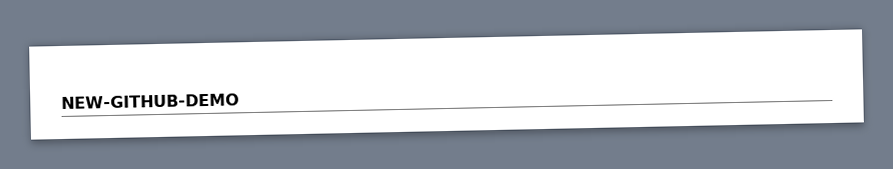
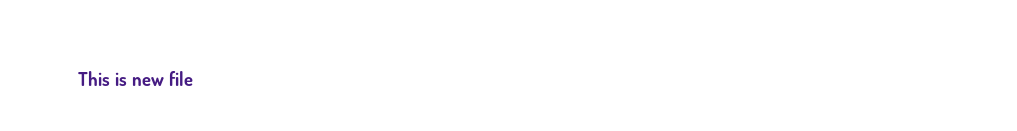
- NEW-GITHUB-DEMO
+ This is new file

